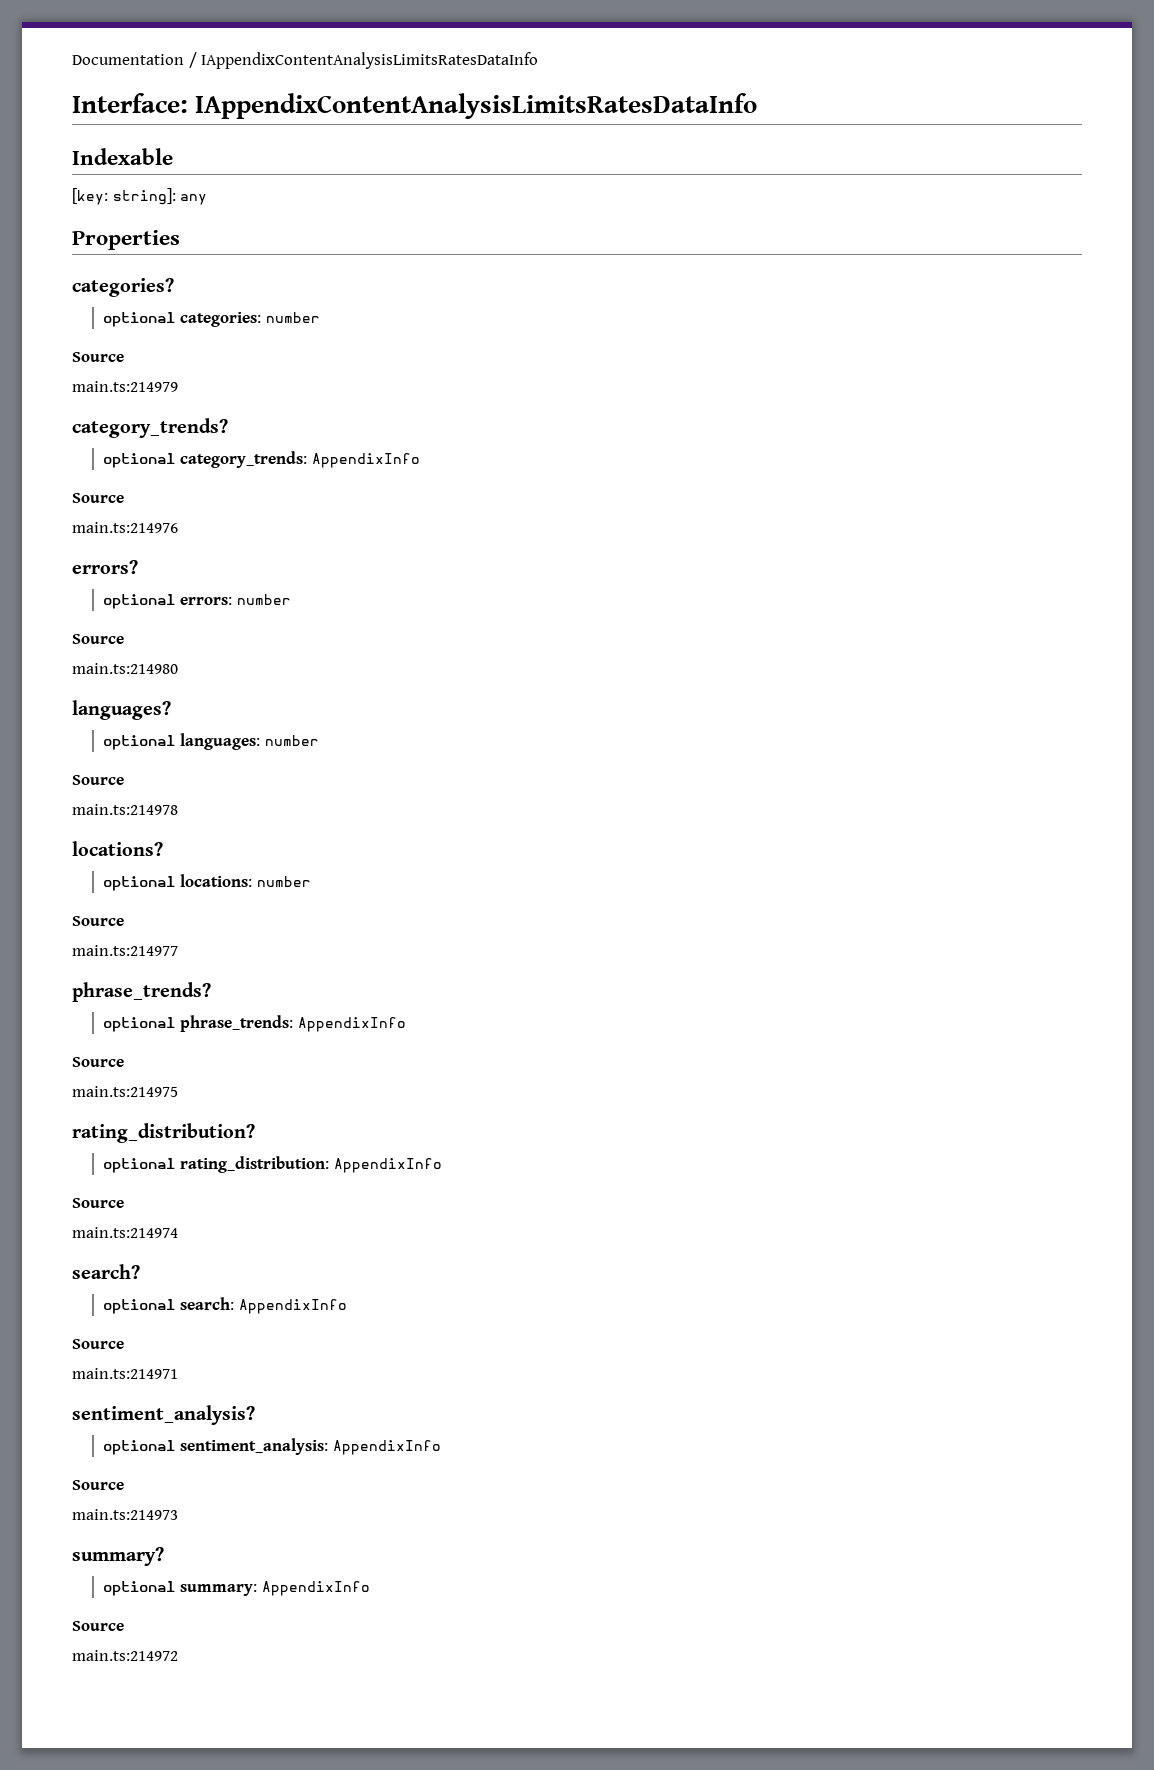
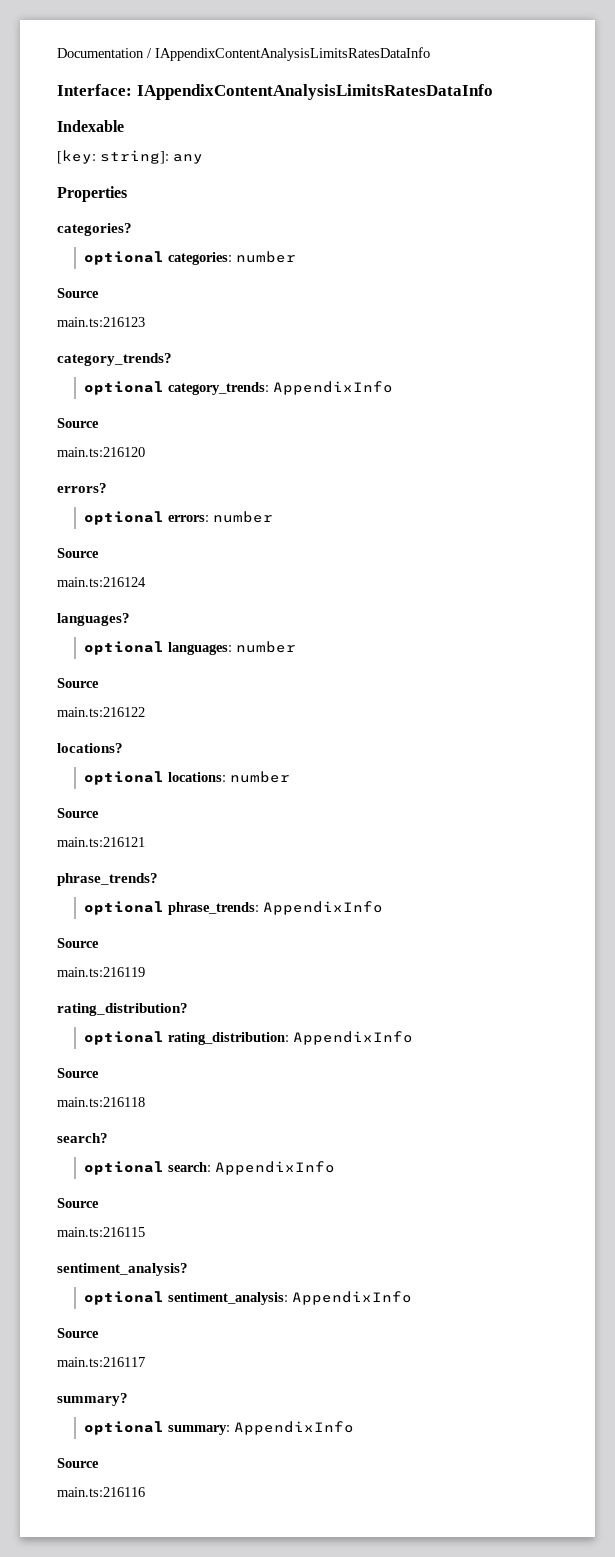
- main.ts:214979
+ main.ts:216123
- main.ts:214976
+ main.ts:216120
- main.ts:214980
+ main.ts:216124
- main.ts:214978
+ main.ts:216122
- main.ts:214977
+ main.ts:216121
- main.ts:214975
+ main.ts:216119
- main.ts:214974
+ main.ts:216118
- main.ts:214971
+ main.ts:216115
- main.ts:214973
+ main.ts:216117
- main.ts:214972
+ main.ts:216116

